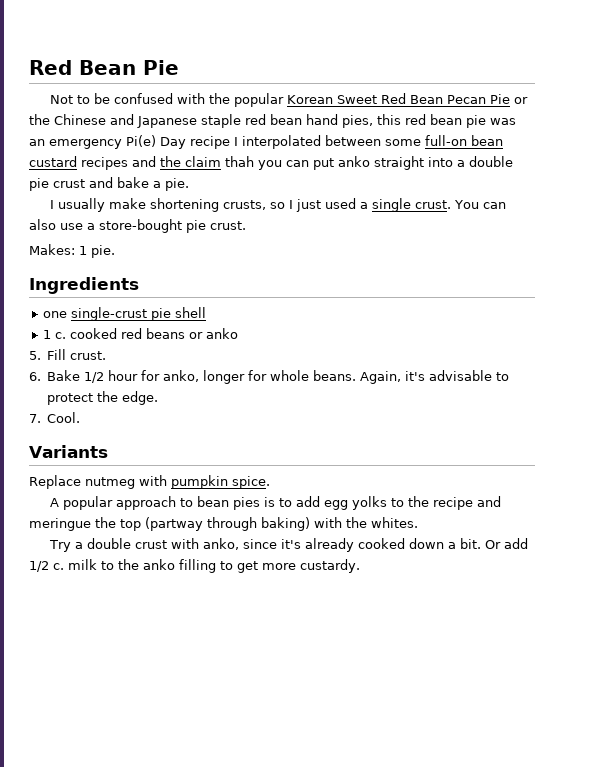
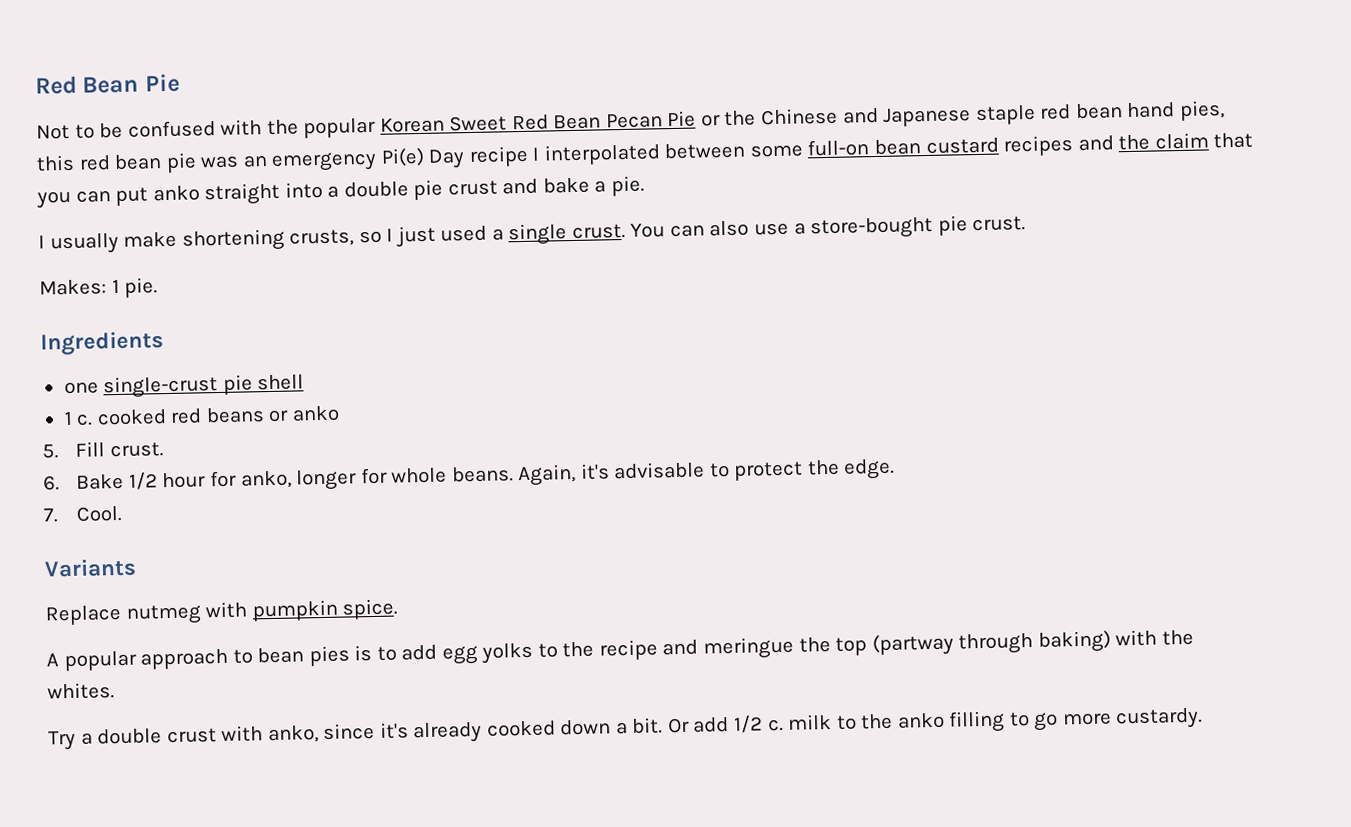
- Not to be confused with the popular Korean Sweet Red Bean Pecan Pie or the Chinese and Japanese staple red bean hand pies, this red bean pie was an emergency Pi(e) Day recipe I interpolated between some full-on bean custard recipes and the claim thah you can put anko straight into a double pie crust and bake a pie.
+ Not to be confused with the popular Korean Sweet Red Bean Pecan Pie or the Chinese and Japanese staple red bean hand pies, this red bean pie was an emergency Pi(e) Day recipe I interpolated between some full-on bean custard recipes and the claim that you can put anko straight into a double pie crust and bake a pie.
- Or add 1/2 c. milk to the anko filling to get more custardy.
+ Or add 1/2 c. milk to the anko filling to go more custardy.

